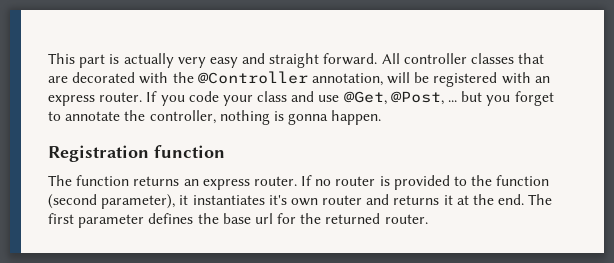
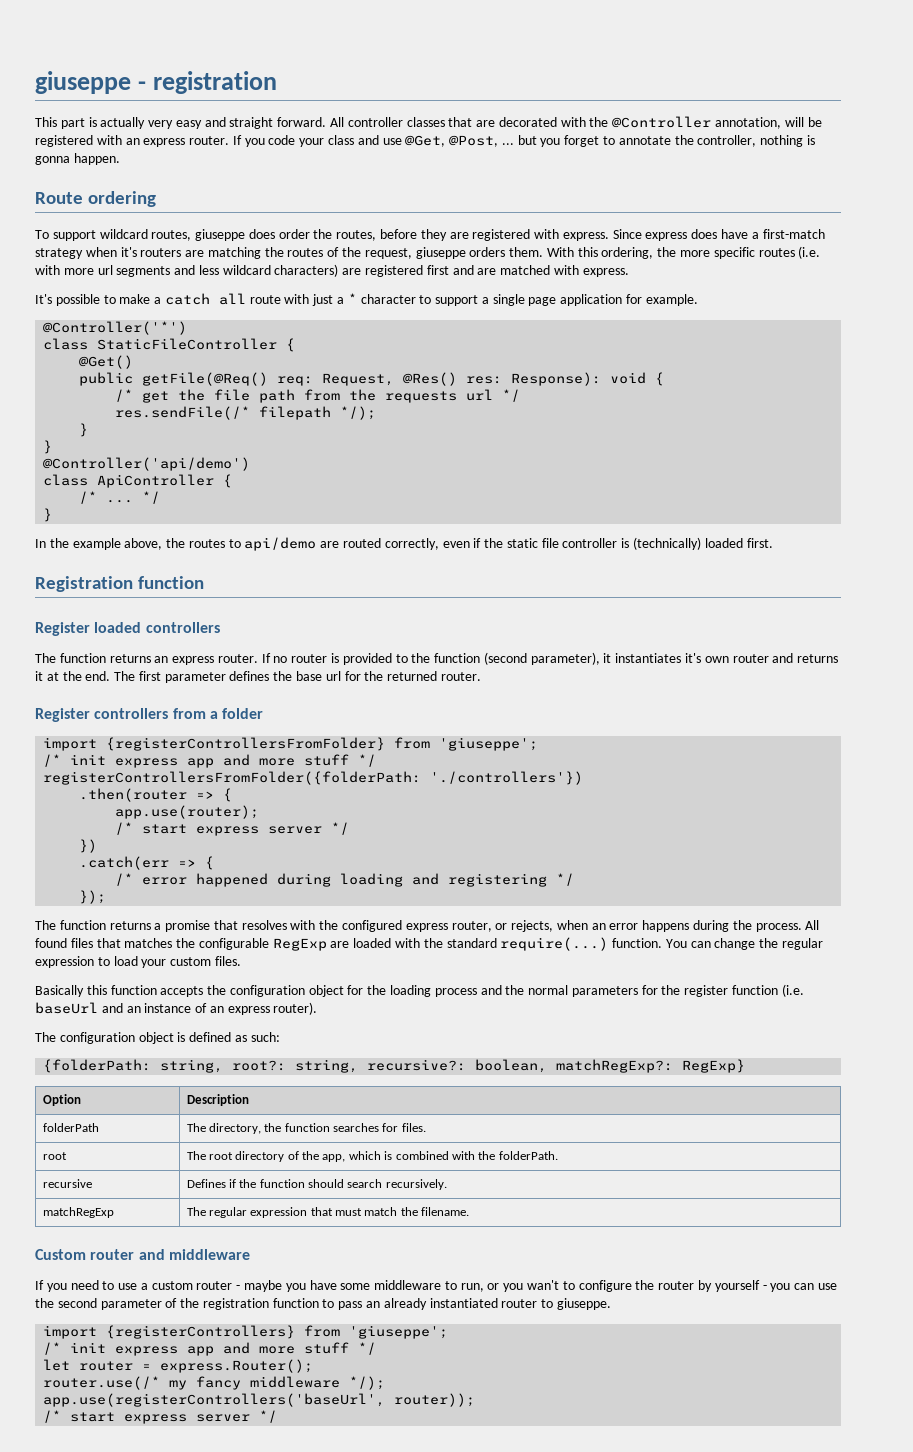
+ giuseppe - registration
+ Route ordering
+ To support wildcard routes, giuseppe does order the routes, before they are registered with express. Since express does have a first-match strategy when it's routers are matching the routes of the request, giuseppe orders them. With this ordering, the more specific routes (i.e. with more url segments and less wildcard characters) are registered first and are matched with express.
+ It's possible to make a catch all route with just a * character to support a single page application for example.
+ @Controller('*')
+ class StaticFileController {
+ @Get()
+ public getFile(@Req() req: Request, @Res() res: Response): void {
+ /* get the file path from the requests url */
+ res.sendFile(/* filepath */);
+ }
+ }
+ @Controller('api/demo')
+ class ApiController {
+ /* ... */
+ }
+ In the example above, the routes to api/demo are routed correctly, even if the static file controller is (technically) loaded first.
+ Register loaded controllers
+ Register controllers from a folder
+ import {registerControllersFromFolder} from 'giuseppe';
+ /* init express app and more stuff */
+ registerControllersFromFolder({folderPath: './controllers'})
+ .then(router => {
+ app.use(router);
+ /* start express server */
+ })
+ .catch(err => {
+ /* error happened during loading and registering */
+ });
+ The function returns a promise that resolves with the configured express router, or rejects, when an error happens during the process. All found files that matches the configurable RegExp are loaded with the standard require(...) function. You can change the regular expression to load your custom files.
+ Basically this function accepts the configuration object for the loading process and the normal parameters for the register function (i.e. baseUrl and an instance of an express router).
+ The configuration object is defined as such:
+ {folderPath: string, root?: string, recursive?: boolean, matchRegExp?: RegExp}
+ Option | Description
+ folderPath | The directory, the function searches for files.
+ root | The root directory of the app, which is combined with the folderPath.
+ recursive | Defines if the function should search recursively.
+ matchRegExp | The regular expression that must match the filename.
+ Custom router and middleware
+ If you need to use a custom router - maybe you have some middleware to run, or you wan't to configure the router by yourself - you can use the second parameter of the registration function to pass an already instantiated router to giuseppe.
+ import {registerControllers} from 'giuseppe';
+ /* init express app and more stuff */
+ let router = express.Router();
+ router.use(/* my fancy middleware */);
+ app.use(registerControllers('baseUrl', router));
+ /* start express server */

